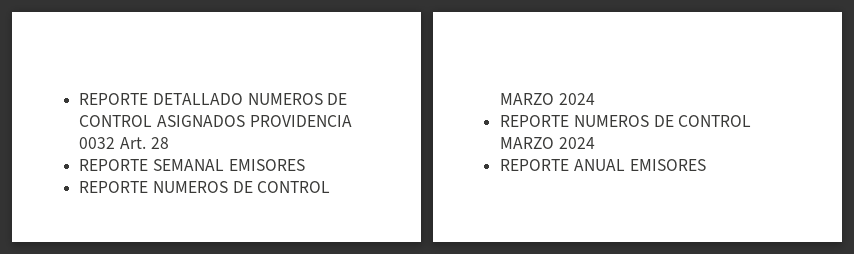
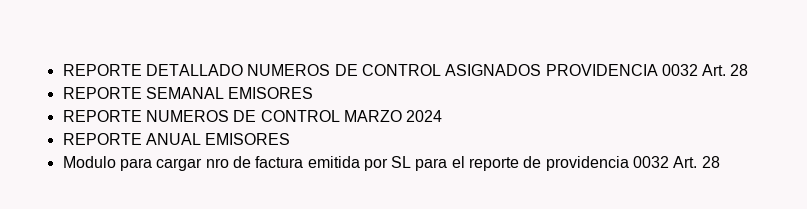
  REPORTE SEMANAL EMISORES
  REPORTE NUMEROS DE CONTROL MARZO 2024
- REPORTE NUMEROS DE CONTROL MARZO 2024
  REPORTE ANUAL EMISORES
+ Modulo para cargar nro de factura emitida por SL para el reporte de providencia 0032 Art. 28

